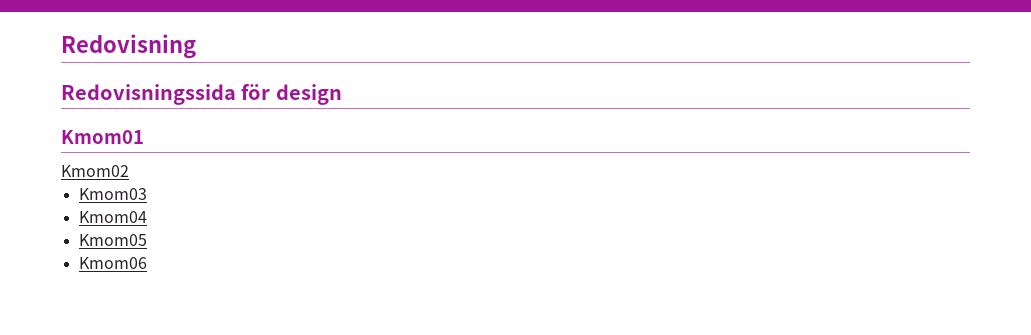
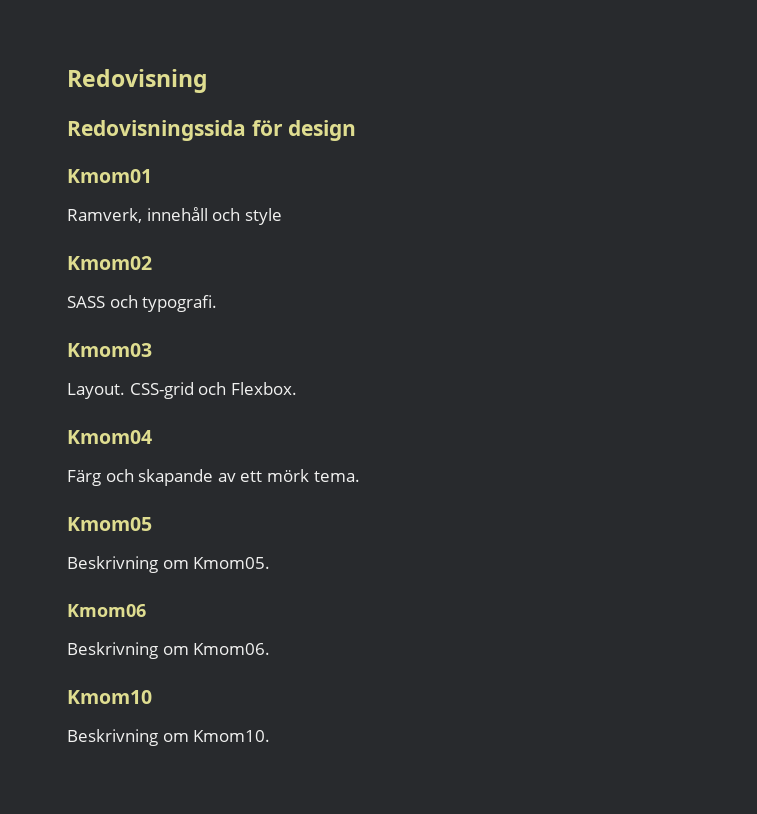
+ Ramverk, innehåll och style
  Kmom02
+ SASS och typografi.
  Kmom03
+ Layout. CSS-grid och Flexbox.
  Kmom04
+ Färg och skapande av ett mörk tema.
  Kmom05
+ Beskrivning om Kmom05.
  Kmom06
+ Beskrivning om Kmom06.
+ Kmom10
+ Beskrivning om Kmom10.

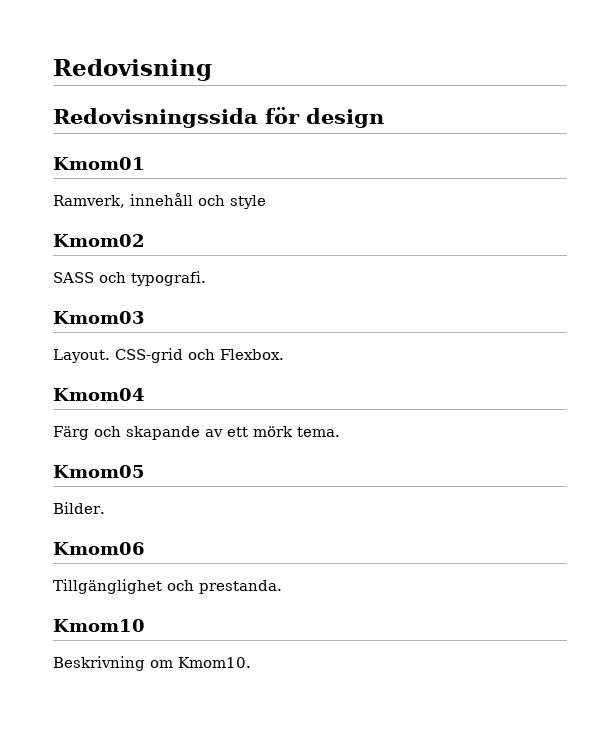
- Beskrivning om Kmom05.
+ Bilder.
  Kmom06
- Beskrivning om Kmom06.
+ Tillgänglighet och prestanda.

